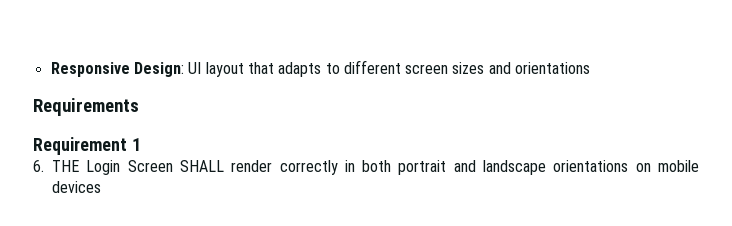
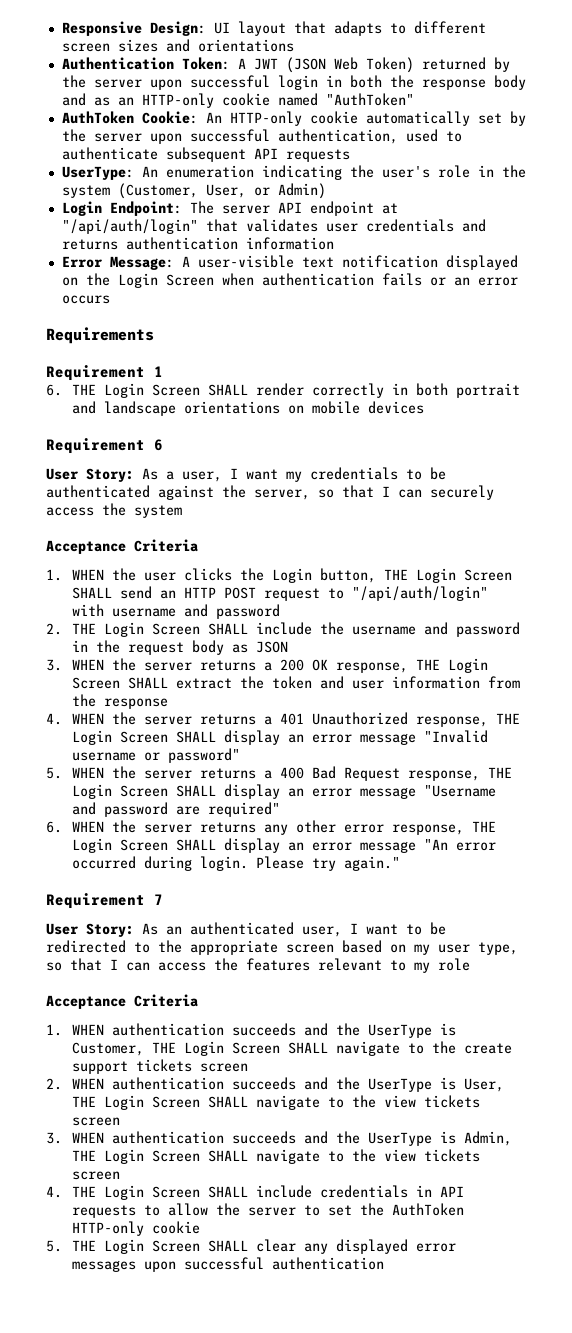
+ Authentication Token: A JWT (JSON Web Token) returned by the server upon successful login in both the response body and as an HTTP-only cookie named "AuthToken"
+ AuthToken Cookie: An HTTP-only cookie automatically set by the server upon successful authentication, used to authenticate subsequent API requests
+ UserType: An enumeration indicating the user's role in the system (Customer, User, or Admin)
+ Login Endpoint: The server API endpoint at "/api/auth/login" that validates user credentials and returns authentication information
+ Error Message: A user-visible text notification displayed on the Login Screen when authentication fails or an error occurs
+ Requirement 6
+ User Story: As a user, I want my credentials to be authenticated against the server, so that I can securely access the system
+ Acceptance Criteria
+ 1. WHEN the user clicks the Login button, THE Login Screen SHALL send an HTTP POST request to "/api/auth/login" with username and password
+ 2. THE Login Screen SHALL include the username and password in the request body as JSON
+ 3. WHEN the server returns a 200 OK response, THE Login Screen SHALL extract the token and user information from the response
+ 4. WHEN the server returns a 401 Unauthorized response, THE Login Screen SHALL display an error message "Invalid username or password"
+ 5. WHEN the server returns a 400 Bad Request response, THE Login Screen SHALL display an error message "Username and password are required"
+ 6. WHEN the server returns any other error response, THE Login Screen SHALL display an error message "An error occurred during login. Please try again."
+ Requirement 7
+ User Story: As an authenticated user, I want to be redirected to the appropriate screen based on my user type, so that I can access the features relevant to my role
+ Acceptance Criteria
+ 1. WHEN authentication succeeds and the UserType is Customer, THE Login Screen SHALL navigate to the create support tickets screen
+ 2. WHEN authentication succeeds and the UserType is User, THE Login Screen SHALL navigate to the view tickets screen
+ 3. WHEN authentication succeeds and the UserType is Admin, THE Login Screen SHALL navigate to the view tickets screen
+ 4. THE Login Screen SHALL include credentials in API requests to allow the server to set the AuthToken HTTP-only cookie
+ 5. THE Login Screen SHALL clear any displayed error messages upon successful authentication

